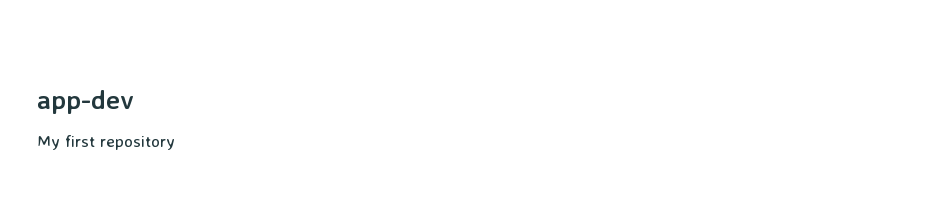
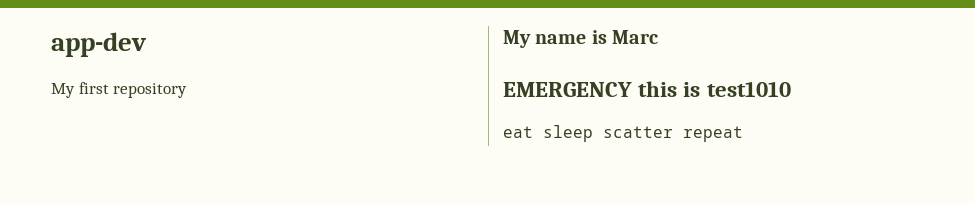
+ My name is Marc
+ EMERGENCY this is test1010
+ eat sleep scatter repeat

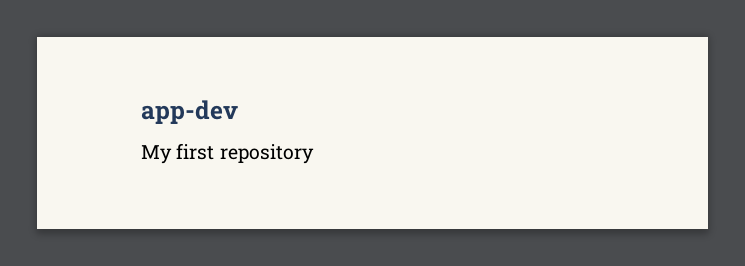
- My name is Marc
- EMERGENCY this is test1010
- eat sleep scatter repeat

